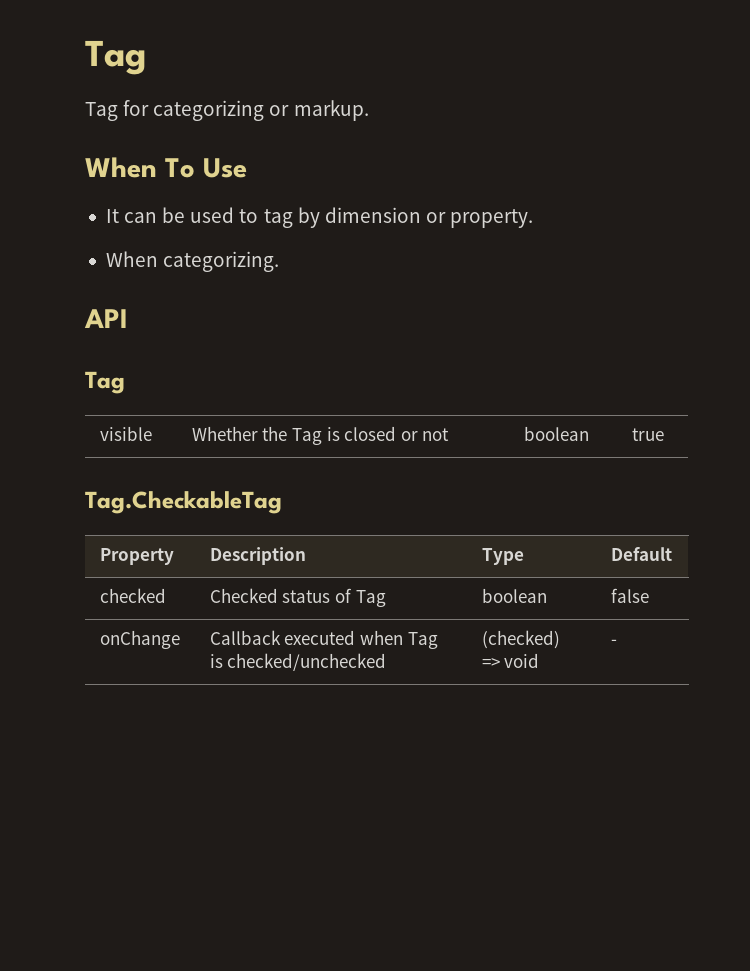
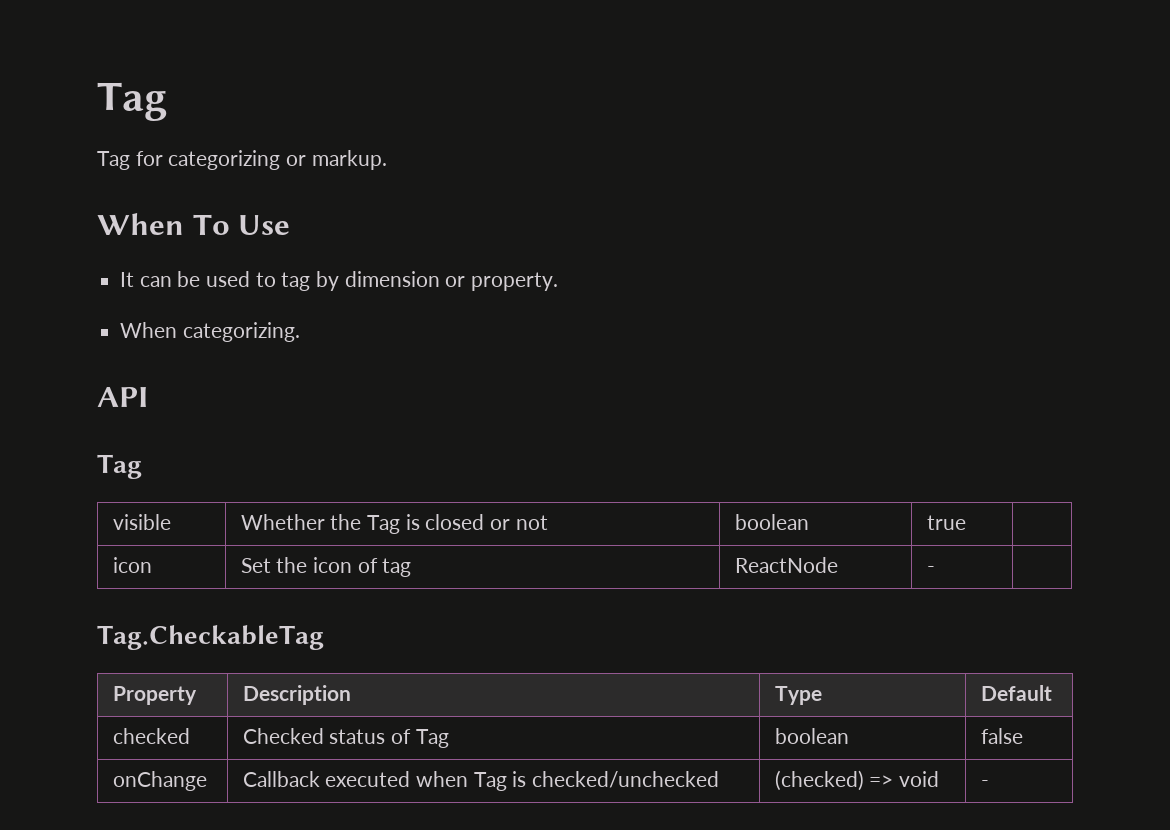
- visible | Whether the Tag is closed or not | boolean | true
+ visible | Whether the Tag is closed or not | boolean | true |
+ icon | Set the icon of tag | ReactNode | - |

